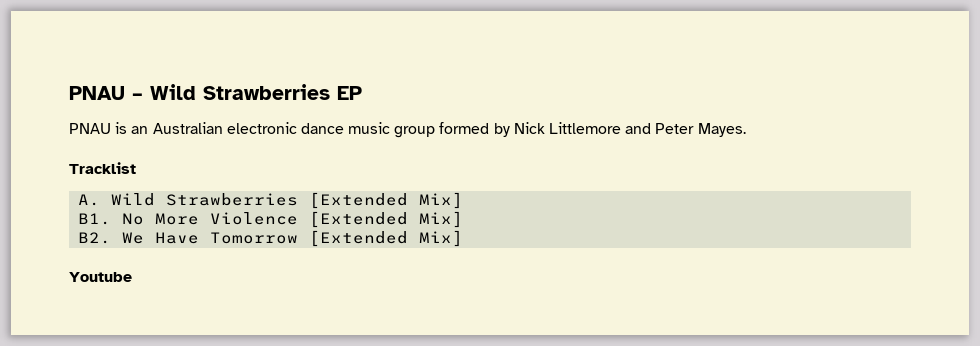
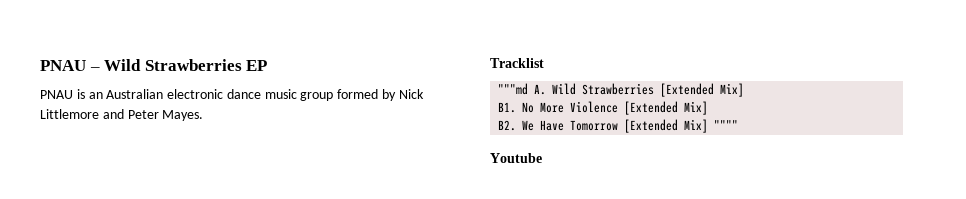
- A. Wild Strawberries [Extended Mix]
+ """md A. Wild Strawberries [Extended Mix]
- B2. We Have Tomorrow [Extended Mix]
+ B2. We Have Tomorrow [Extended Mix] """"

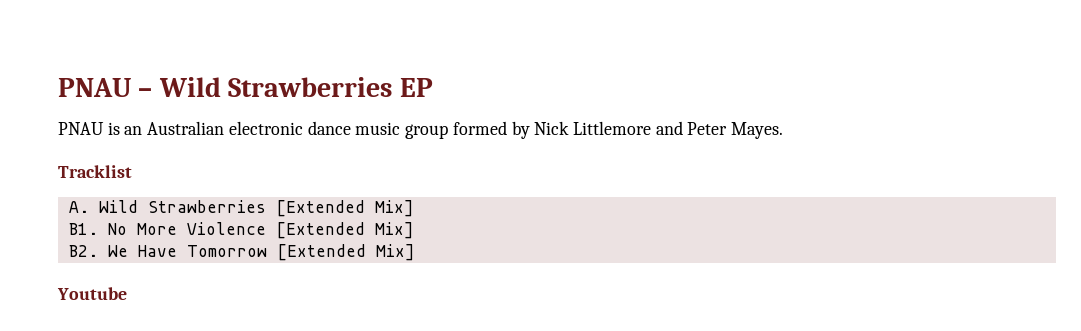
- """md A. Wild Strawberries [Extended Mix]
+ A. Wild Strawberries [Extended Mix]
- B2. We Have Tomorrow [Extended Mix] """"
+ B2. We Have Tomorrow [Extended Mix]

